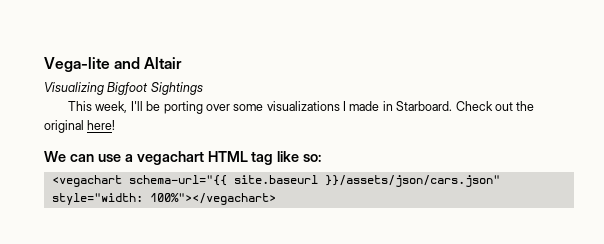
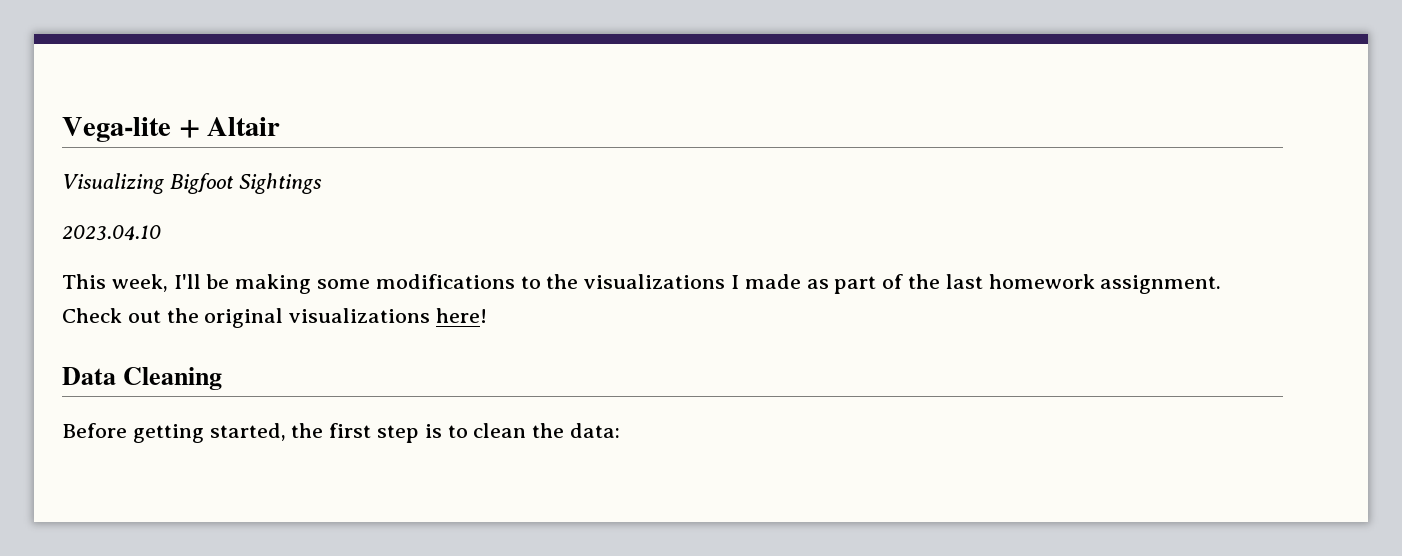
- Vega-lite and Altair
+ Vega-lite + Altair
+ 2023.04.10
- This week, I'll be porting over some visualizations I made in Starboard.
+ This week, I'll be making some modifications to the visualizations I made as part of the last homework assignment.
- Check out the original here!
+ Check out the original visualizations here!
- We can use a vegachart HTML tag like so:
- <vegachart schema-url="{{ site.baseurl }}/assets/json/cars.json" style="width: 100%"></vegachart>
+ Data Cleaning
+ Before getting started, the first step is to clean the data:

